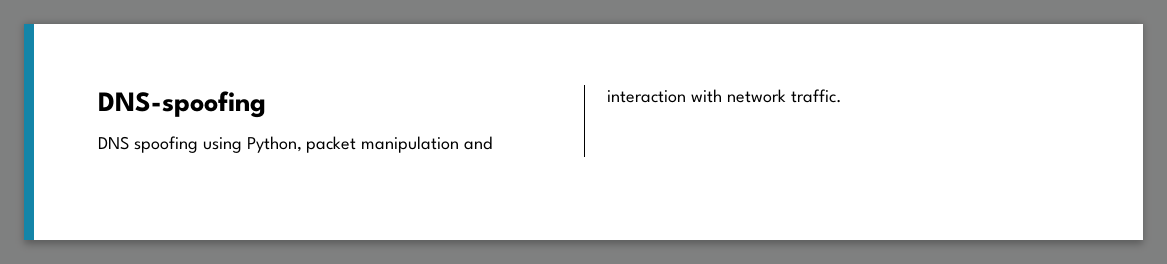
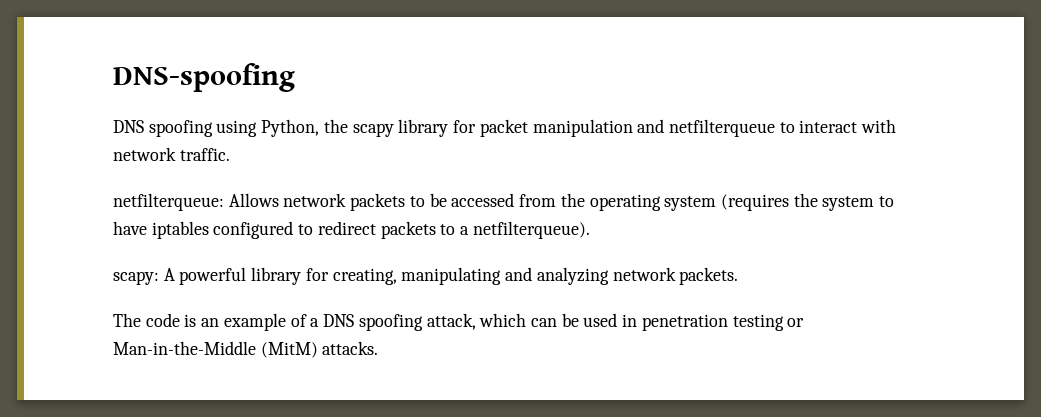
- DNS spoofing using Python, packet manipulation and interaction with network traffic.
+ DNS spoofing using Python, the scapy library for packet manipulation and netfilterqueue to interact with network traffic.
+ netfilterqueue: Allows network packets to be accessed from the operating system (requires the system to have iptables configured to redirect packets to a netfilterqueue).
+ scapy: A powerful library for creating, manipulating and analyzing network packets.
+ The code is an example of a DNS spoofing attack, which can be used in penetration testing or Man-in-the-Middle (MitM) attacks.

